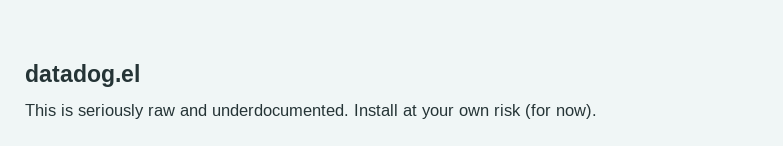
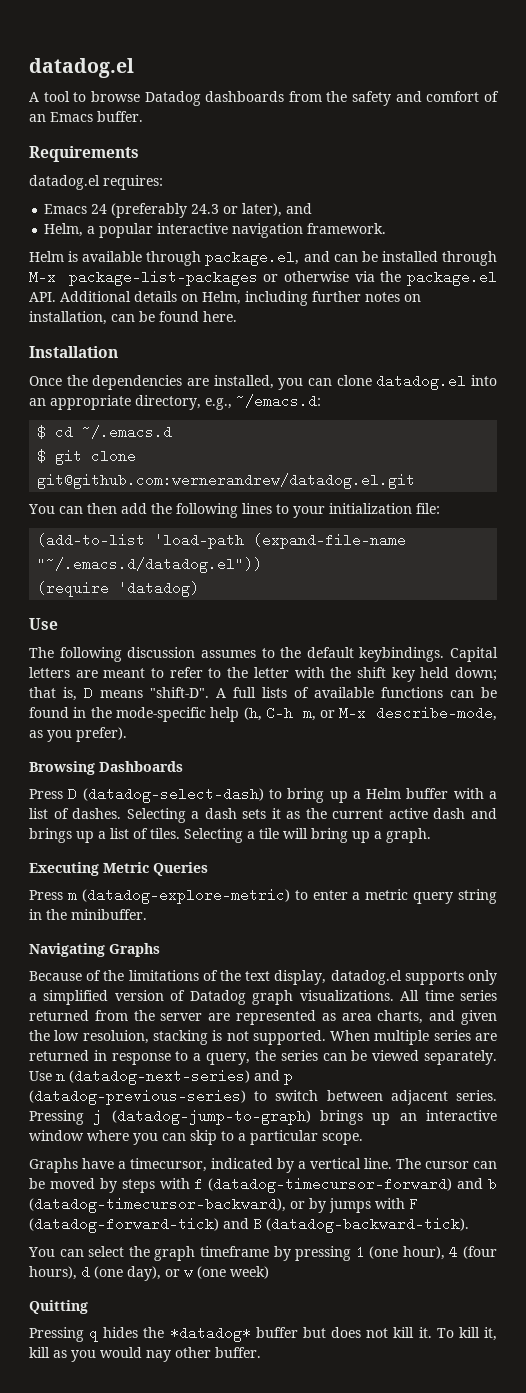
- This is seriously raw and underdocumented. Install at your own risk (for now).
+ A tool to browse Datadog dashboards from the safety and comfort of an Emacs buffer.
+ Requirements
+ datadog.el requires:
+ Emacs 24 (preferably 24.3 or later), and
+ Helm, a popular interactive navigation framework.
+ Helm is available through package.el, and can be installed through M-x package-list-packages or otherwise via the package.el API. Additional details on Helm, including further notes on installation, can be found here.
+ Installation
+ Once the dependencies are installed, you can clone datadog.el into an appropriate directory, e.g., ~/emacs.d:
+ $ cd ~/.emacs.d
+ $ git clone git@github.com:wernerandrew/datadog.el.git
+ You can then add the following lines to your initialization file:
+ (add-to-list 'load-path (expand-file-name "~/.emacs.d/datadog.el"))
+ (require 'datadog)
+ Use
+ The following discussion assumes to the default keybindings. Capital letters are meant to refer to the letter with the shift key held down; that is, D means "shift-D". A full lists of available functions can be found in the mode-specific help (h, C-h m, or M-x describe-mode, as you prefer).
+ Browsing Dashboards
+ Press D (datadog-select-dash) to bring up a Helm buffer with a list of dashes. Selecting a dash sets it as the current active dash and brings up a list of tiles. Selecting a tile will bring up a graph.
+ Executing Metric Queries
+ Press m (datadog-explore-metric) to enter a metric query string in the minibuffer.
+ Navigating Graphs
+ Because of the limitations of the text display, datadog.el supports only a simplified version of Datadog graph visualizations. All time series returned from the server are represented as area charts, and given the low resoluion, stacking is not supported. When multiple series are returned in response to a query, the series can be viewed separately. Use n (datadog-next-series) and p (datadog-previous-series) to switch between adjacent series. Pressing j (datadog-jump-to-graph) brings up an interactive window where you can skip to a particular scope.
+ Graphs have a timecursor, indicated by a vertical line. The cursor can be moved by steps with f (datadog-timecursor-forward) and b (datadog-timecursor-backward), or by jumps with F (datadog-forward-tick) and B (datadog-backward-tick).
+ You can select the graph timeframe by pressing 1 (one hour), 4 (four hours), d (one day), or w (one week)
+ Quitting
+ Pressing q hides the *datadog* buffer but does not kill it. To kill it, kill as you would nay other buffer.

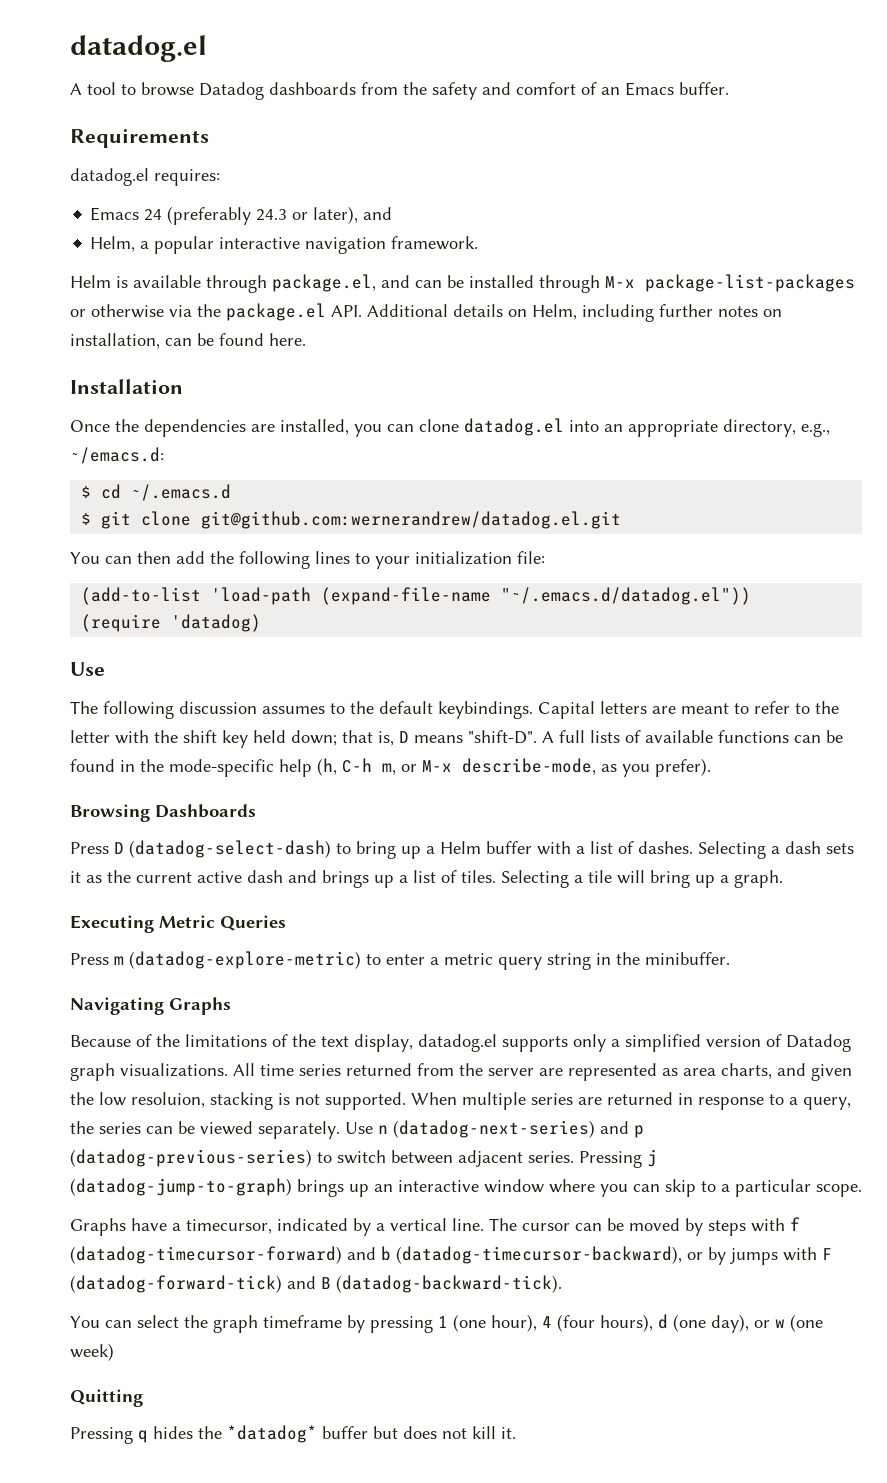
- To kill it, kill as you would nay other buffer.

